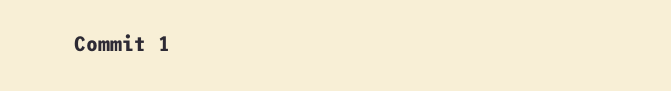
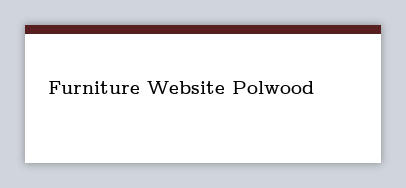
- Commit 1
+ Furniture Website Polwood

